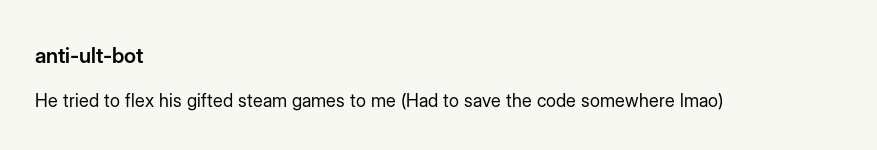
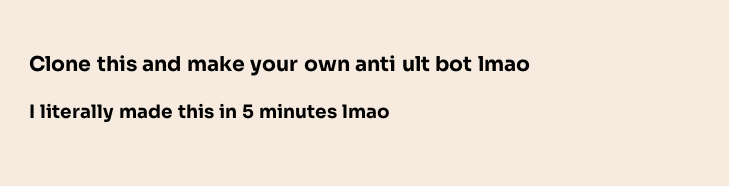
- anti-ult-bot
- He tried to flex his gifted steam games to me (Had to save the code somewhere lmao)
+ Clone this and make your own anti ult bot lmao
+ I literally made this in 5 minutes lmao

